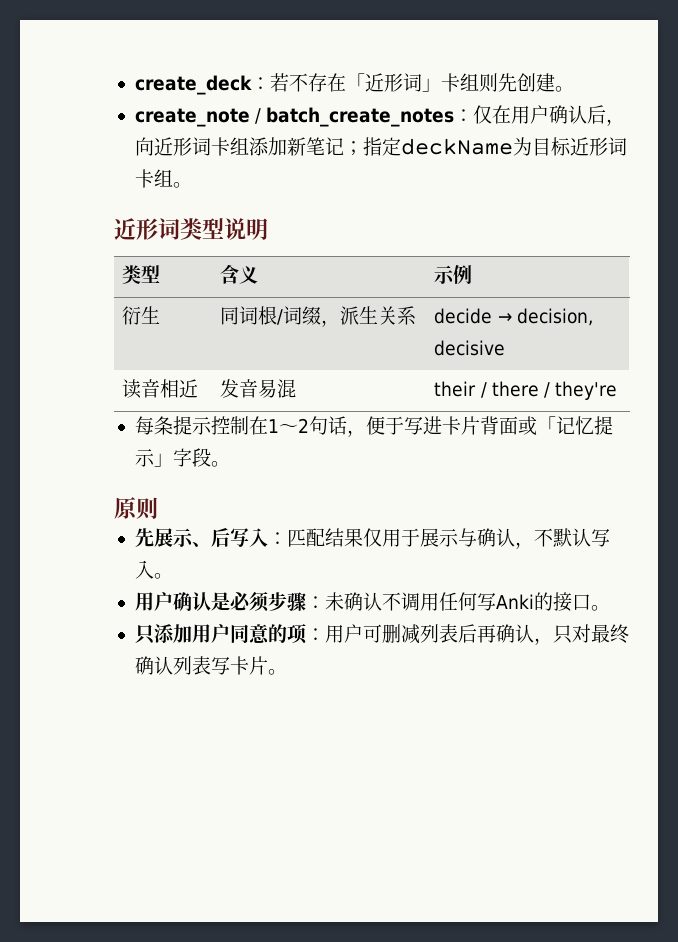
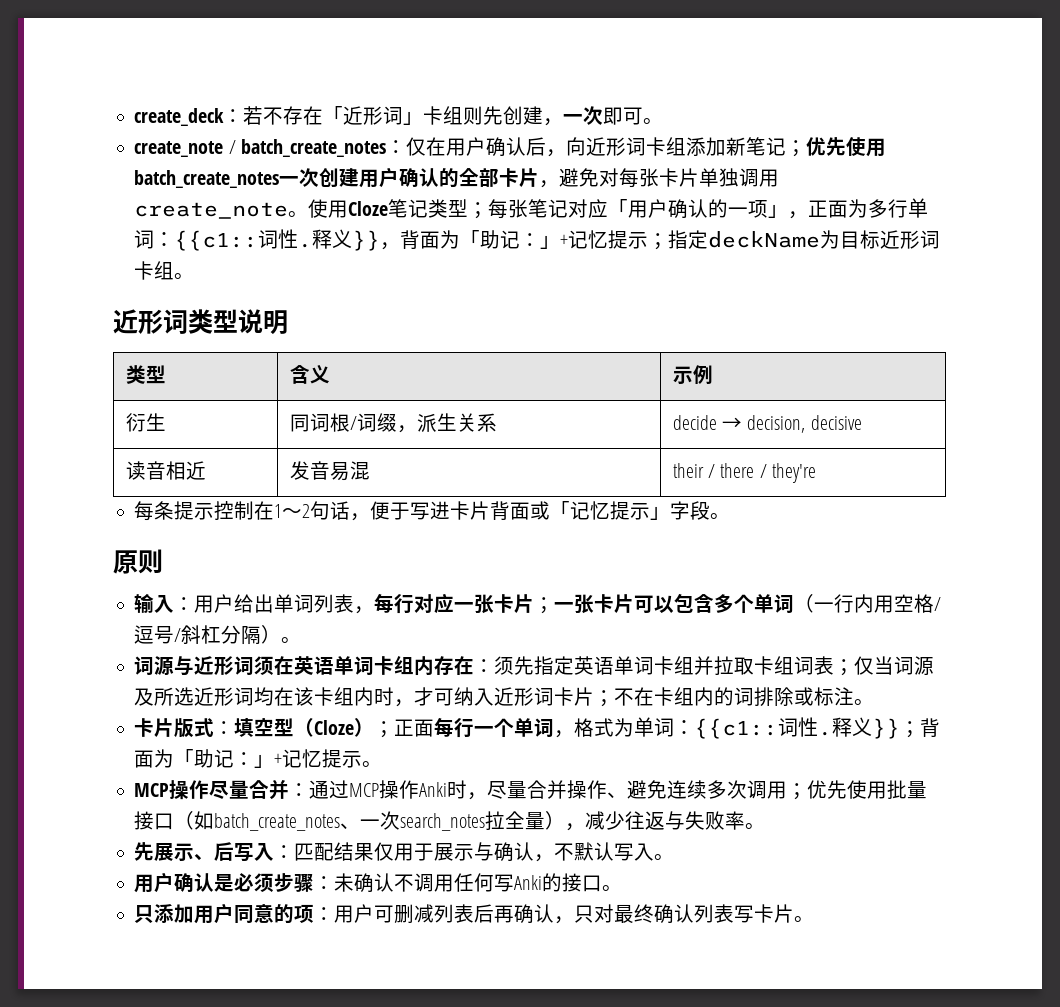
- create_deck：若不存在「近形词」卡组则先创建。
+ create_deck：若不存在「近形词」卡组则先创建，一次即可。
- create_note / batch_create_notes：仅在用户确认后，向近形词卡组添加新笔记；指定deckName为目标近形词卡组。
+ create_note / batch_create_notes：仅在用户确认后，向近形词卡组添加新笔记；优先使用batch_create_notes一次创建用户确认的全部卡片，避免对每张卡片单独调用create_note。使用Cloze笔记类型；每张笔记对应「用户确认的一项」，正面为多行单词：{{c1::词性.释义}}，背面为「助记：」+记忆提示；指定deckName为目标近形词卡组。
+ 输入：用户给出单词列表，每行对应一张卡片；一张卡片可以包含多个单词（一行内用空格/逗号/斜杠分隔）。
+ 词源与近形词须在英语单词卡组内存在：须先指定英语单词卡组并拉取卡组词表；仅当词源及所选近形词均在该卡组内时，才可纳入近形词卡片；不在卡组内的词排除或标注。
+ 卡片版式：填空型（Cloze）；正面每行一个单词，格式为单词：{{c1::词性.释义}}；背面为「助记：」+记忆提示。
+ MCP操作尽量合并：通过MCP操作Anki时，尽量合并操作、避免连续多次调用；优先使用批量接口（如batch_create_notes、一次search_notes拉全量），减少往返与失败率。

